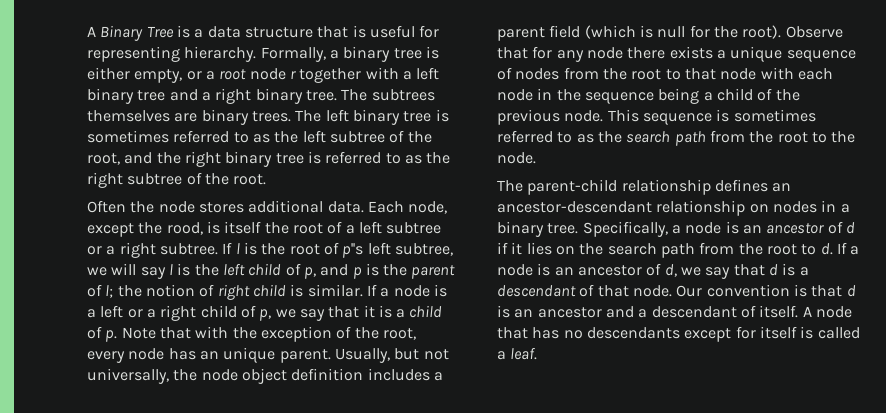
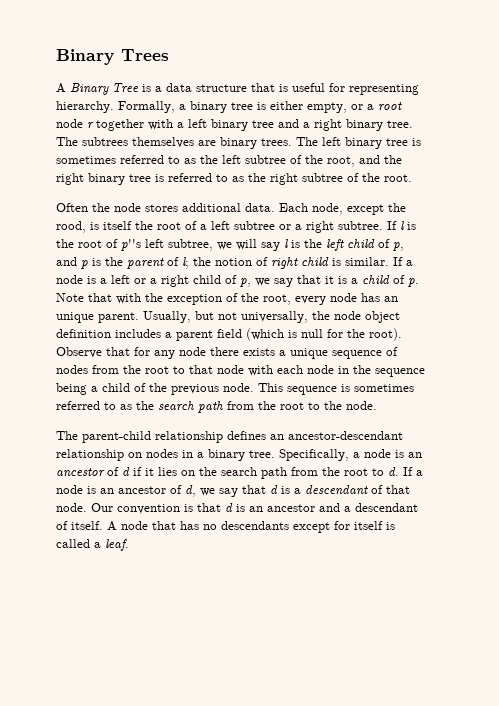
+ Binary Trees

